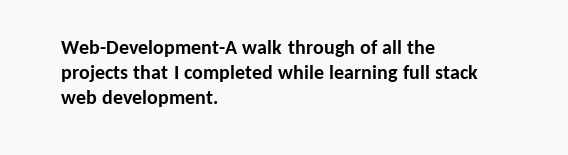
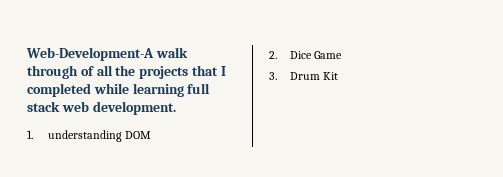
+ 1. understanding DOM
+ 2. Dice Game
+ 3. Drum Kit

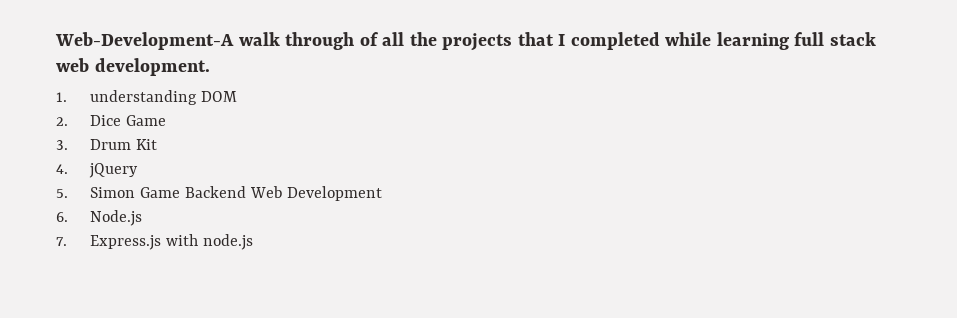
+ 4. jQuery
+ 5. Simon Game Backend Web Development
+ 6. Node.js
+ 7. Express.js with node.js

